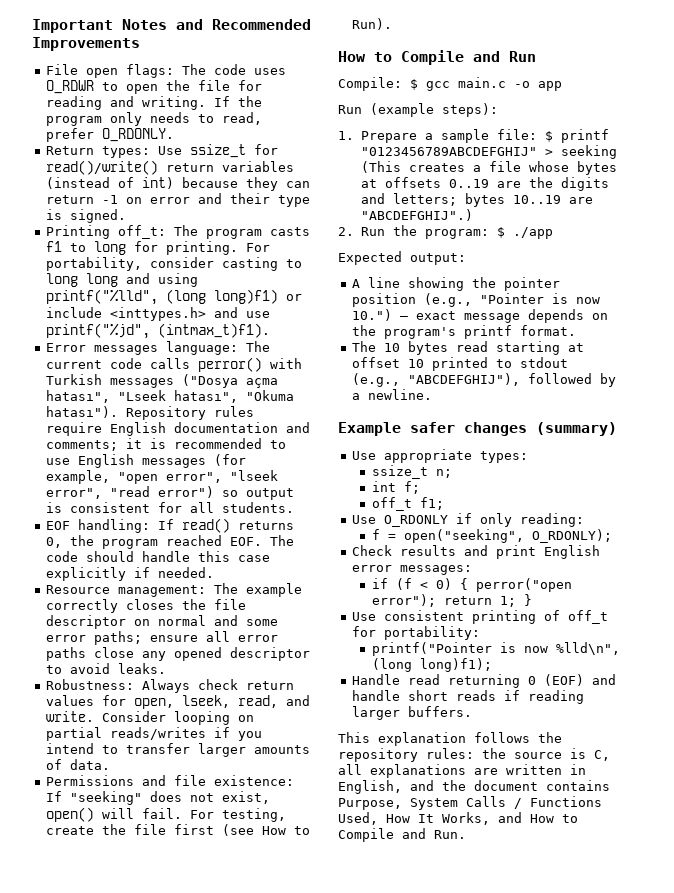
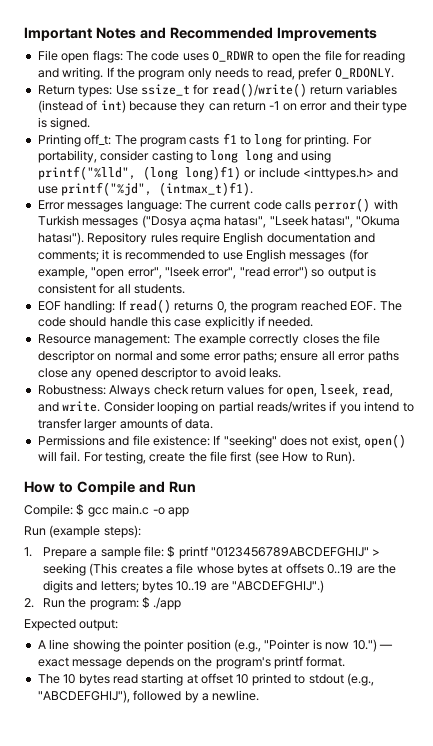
- Example safer changes (summary)
- Use appropriate types:
- ssize_t n;
- int f;
- off_t f1;
- Use O_RDONLY if only reading:
- f = open("seeking", O_RDONLY);
- Check results and print English error messages:
- if (f < 0) { perror("open error"); return 1; }
- Use consistent printing of off_t for portability:
- printf("Pointer is now %lld\n", (long long)f1);
- Handle read returning 0 (EOF) and handle short reads if reading larger buffers.
- This explanation follows the repository rules: the source is C, all explanations are written in English, and the document contains Purpose, System Calls / Functions Used, How It Works, and How to Compile and Run.

